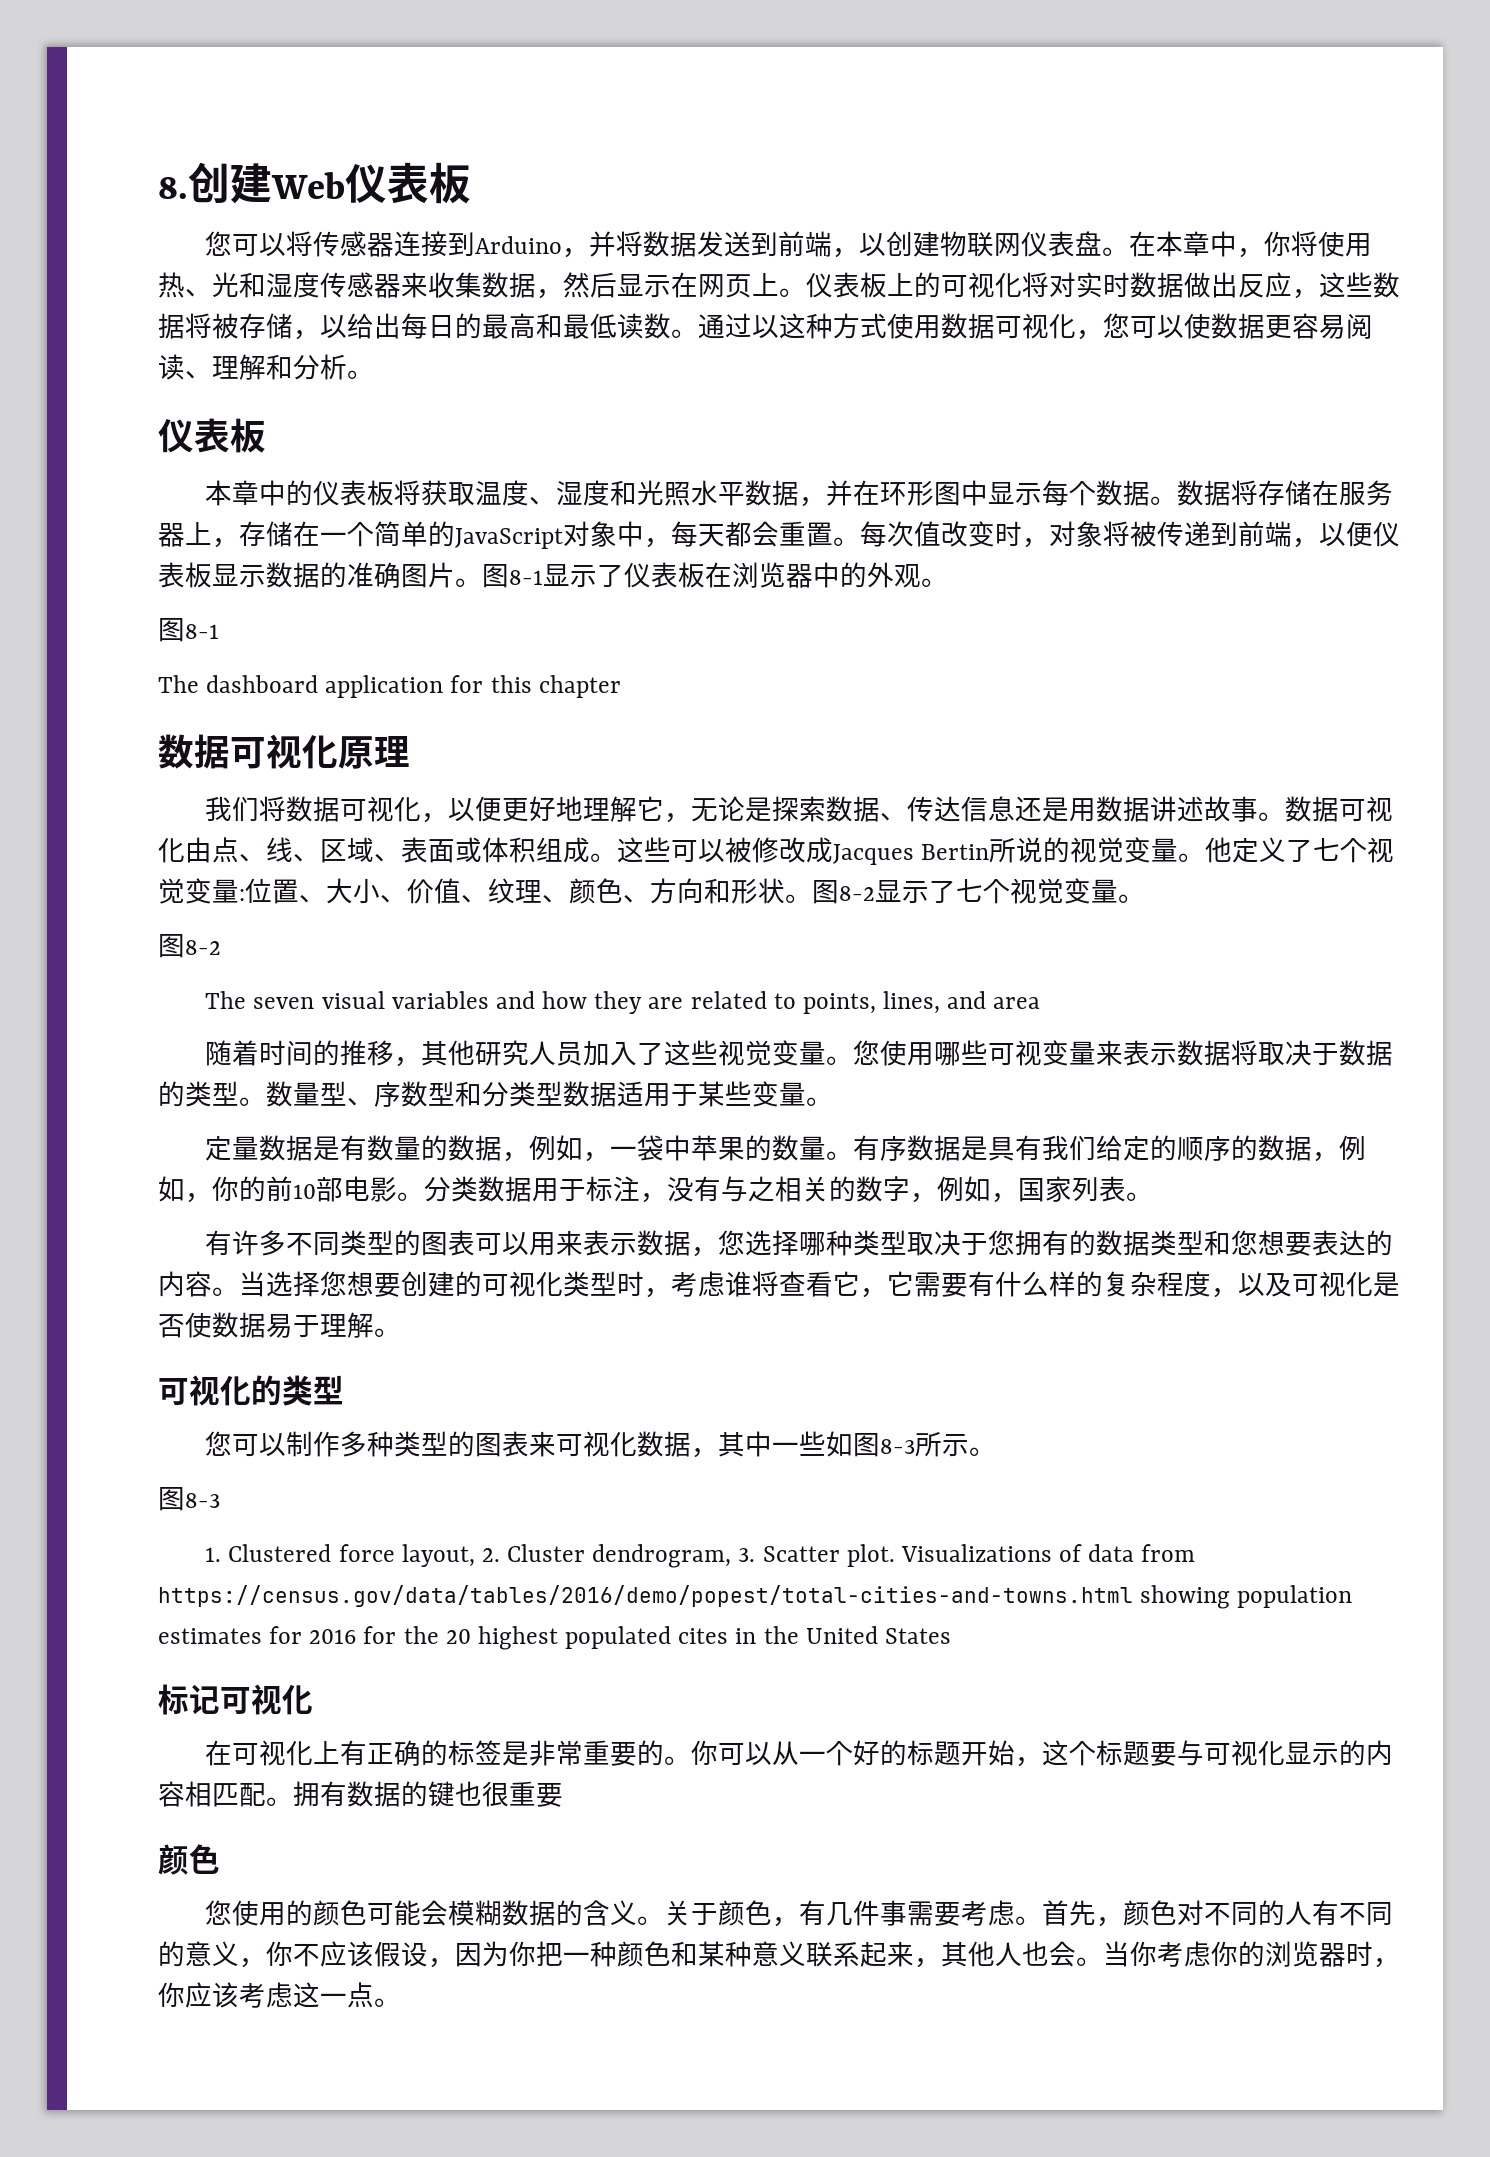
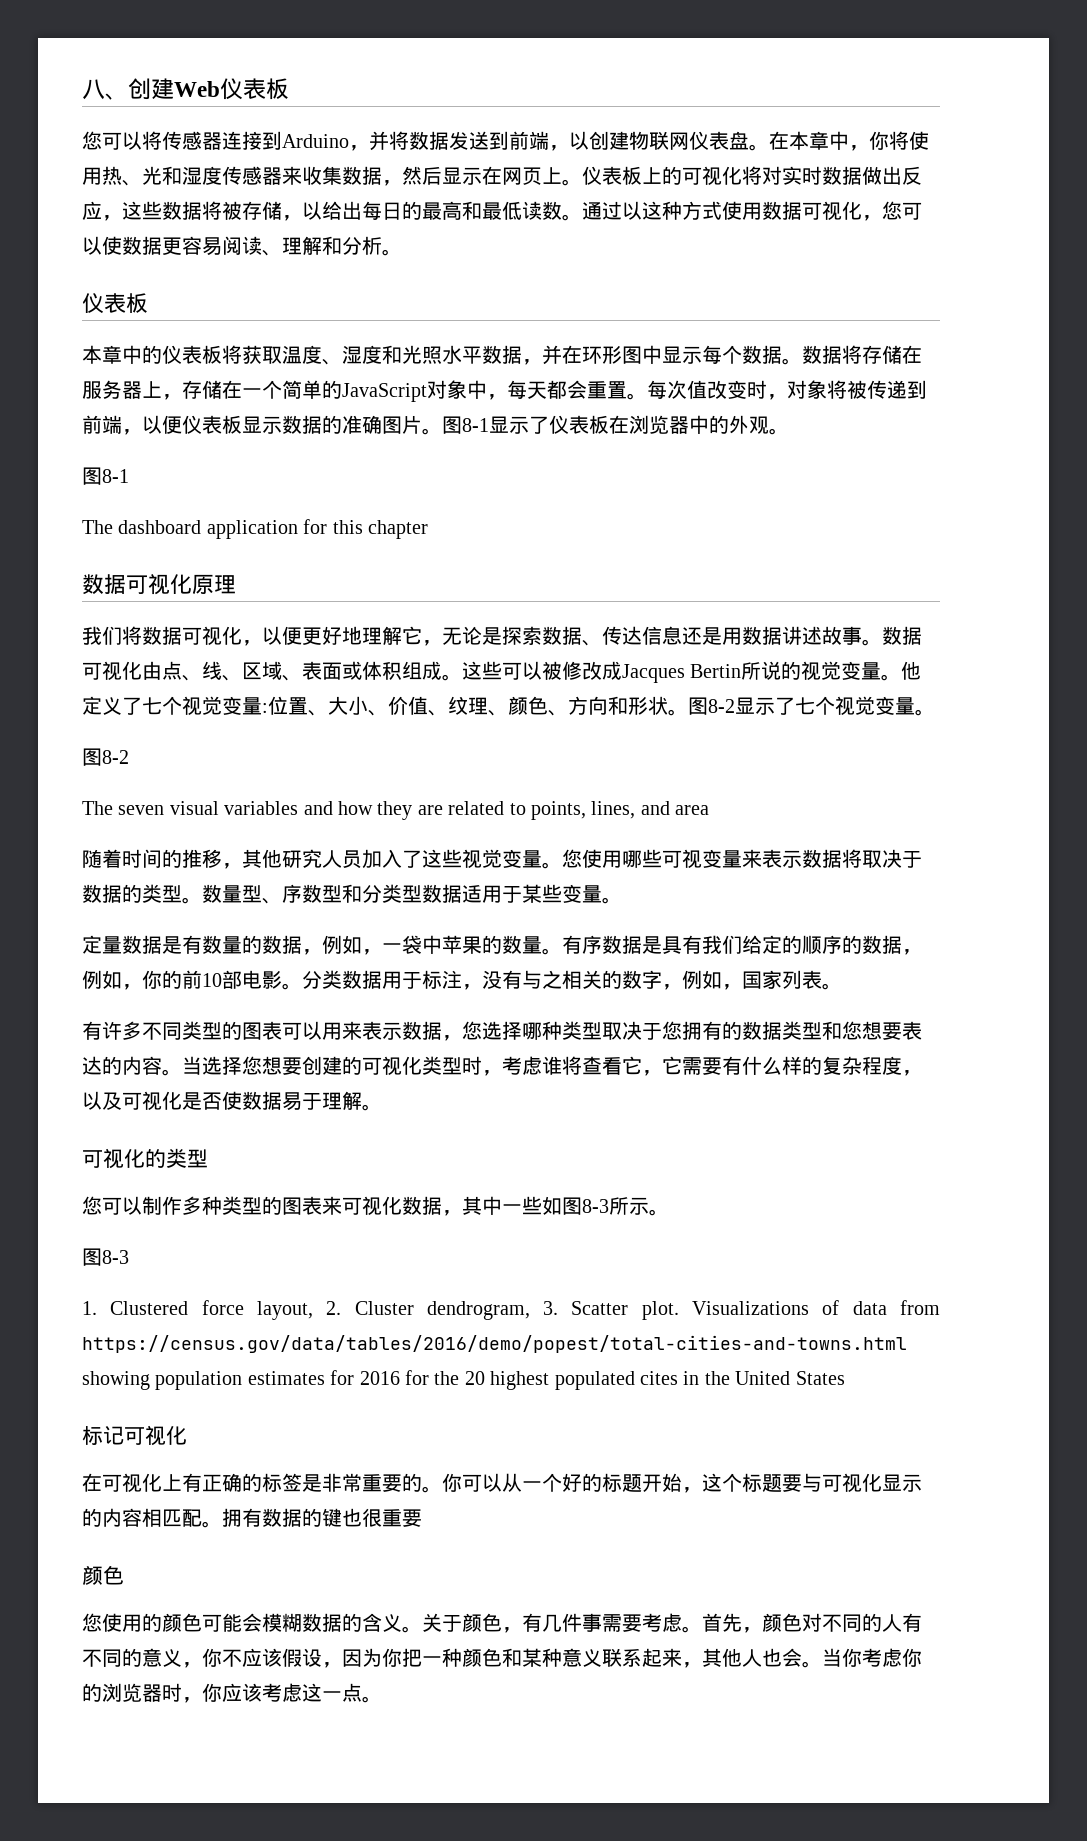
- 8.创建Web仪表板
+ 八、创建Web仪表板

